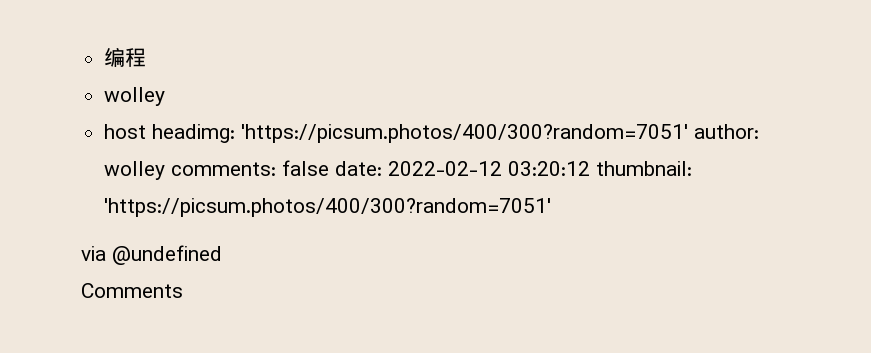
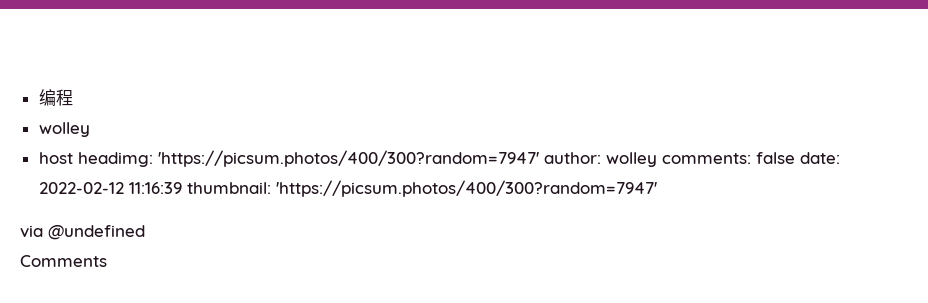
- host headimg: 'https://picsum.photos/400/300?random=7051' author: wolley comments: false date: 2022-02-12 03:20:12 thumbnail: 'https://picsum.photos/400/300?random=7051'
+ host headimg: 'https://picsum.photos/400/300?random=7947' author: wolley comments: false date: 2022-02-12 11:16:39 thumbnail: 'https://picsum.photos/400/300?random=7947'

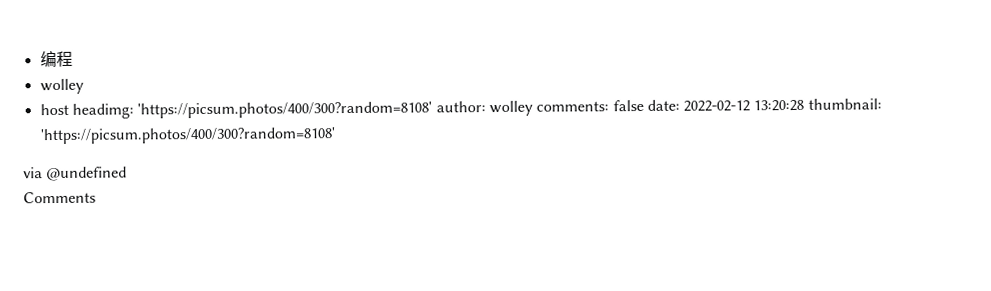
- host headimg: 'https://picsum.photos/400/300?random=7947' author: wolley comments: false date: 2022-02-12 11:16:39 thumbnail: 'https://picsum.photos/400/300?random=7947'
+ host headimg: 'https://picsum.photos/400/300?random=8108' author: wolley comments: false date: 2022-02-12 13:20:28 thumbnail: 'https://picsum.photos/400/300?random=8108'

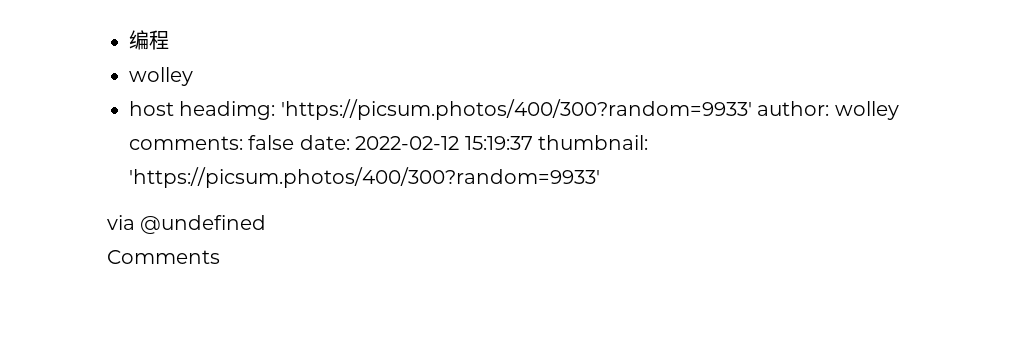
- host headimg: 'https://picsum.photos/400/300?random=8108' author: wolley comments: false date: 2022-02-12 13:20:28 thumbnail: 'https://picsum.photos/400/300?random=8108'
+ host headimg: 'https://picsum.photos/400/300?random=9933' author: wolley comments: false date: 2022-02-12 15:19:37 thumbnail: 'https://picsum.photos/400/300?random=9933'

